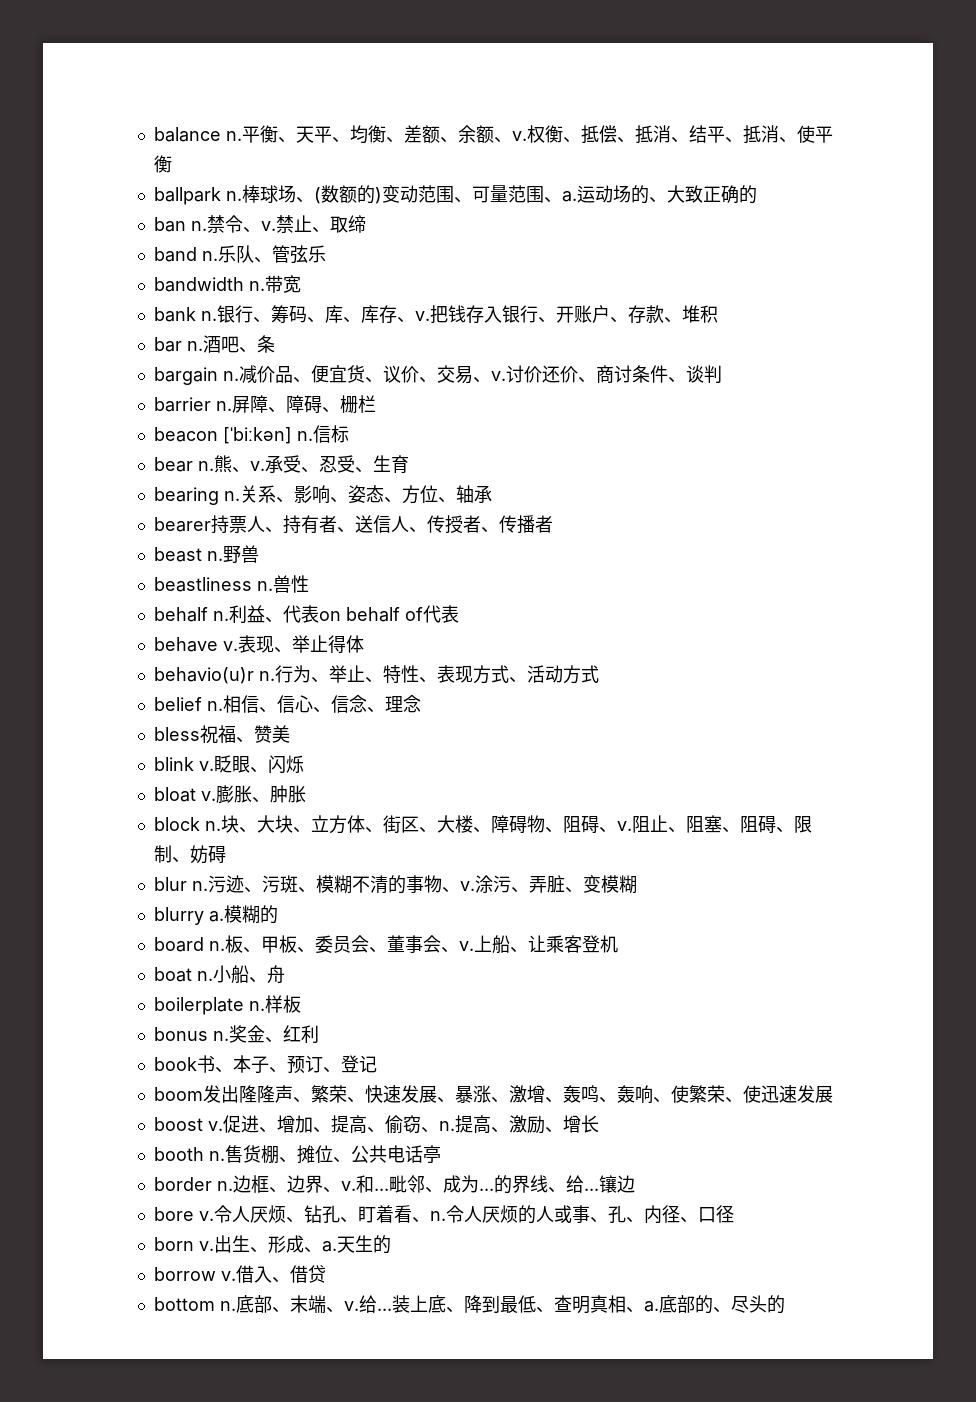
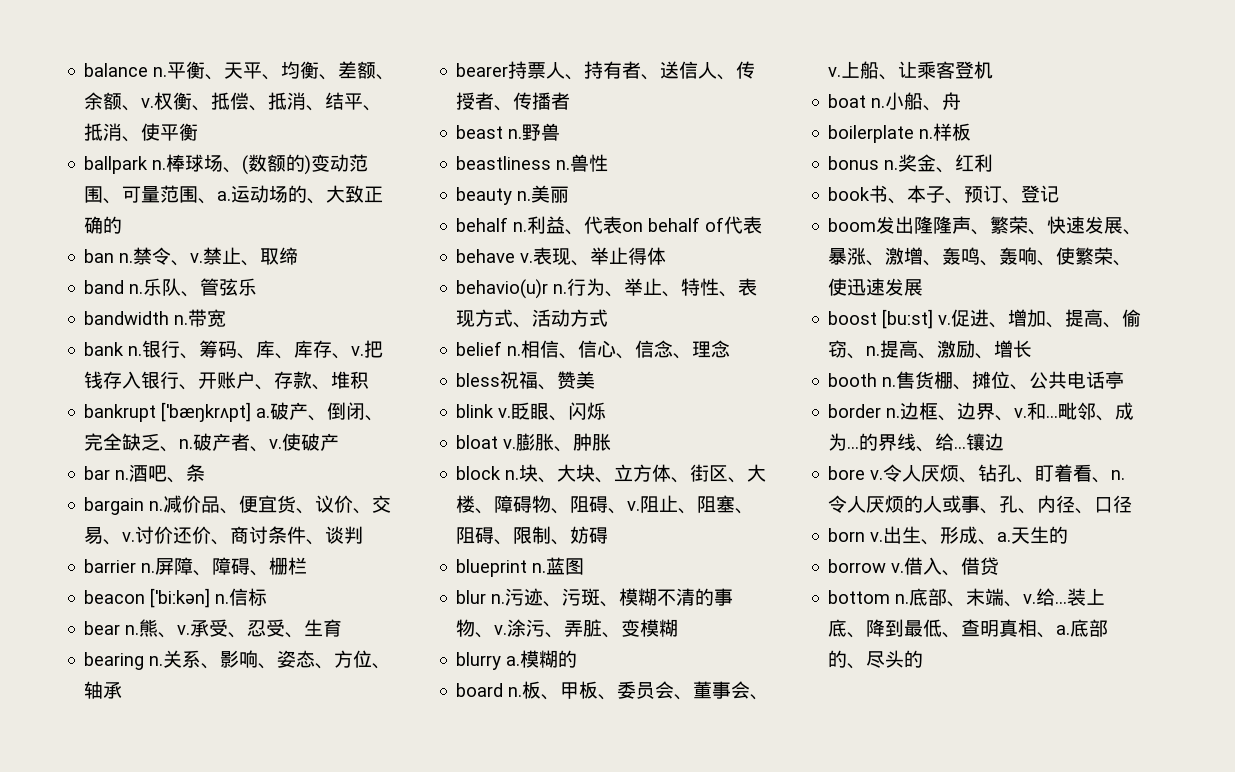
+ bankrupt [ˈbæŋkrʌpt] a.破产、倒闭、完全缺乏、n.破产者、v.使破产
+ beauty n.美丽
+ blueprint n.蓝图
- boost v.
+ boost [buːst] v.

